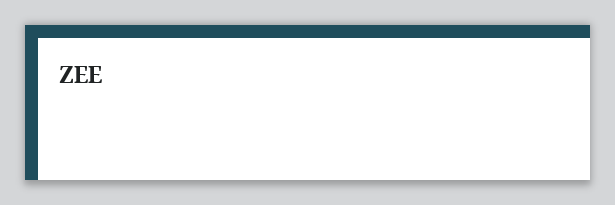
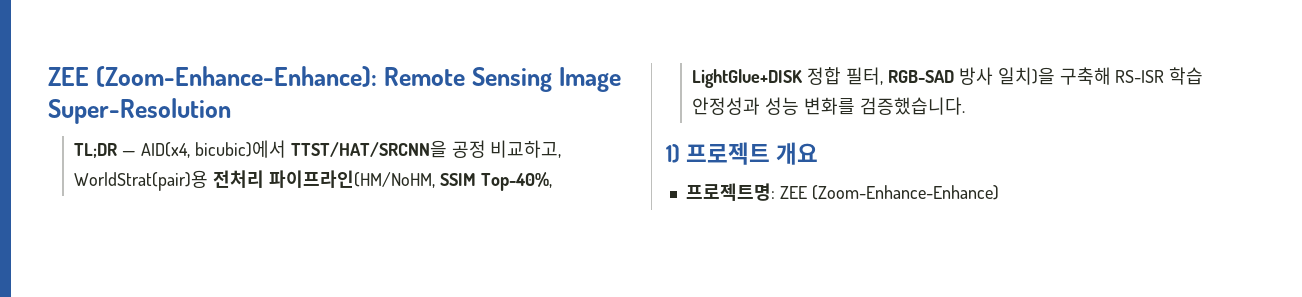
- ZEE
+ ZEE (Zoom-Enhance-Enhance): Remote Sensing Image Super-Resolution
+ TL;DR — AID(x4, bicubic)에서 TTST/HAT/SRCNN을 공정 비교하고, WorldStrat(pair)용 전처리 파이프라인(HM/NoHM, SSIM Top-40%, LightGlue+DISK 정합 필터, RGB-SAD 방사 일치)을 구축해 RS-ISR 학습 안정성과 성능 변화를 검증했습니다.
+ 1) 프로젝트 개요
+ 프로젝트명: ZEE (Zoom-Enhance-Enhance)

